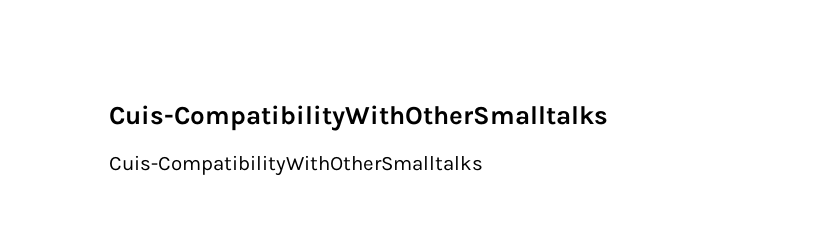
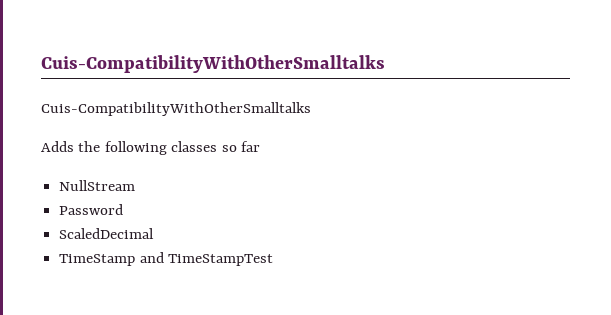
+ Adds the following classes so far
+ NullStream
+ Password
+ ScaledDecimal
+ TimeStamp and TimeStampTest

